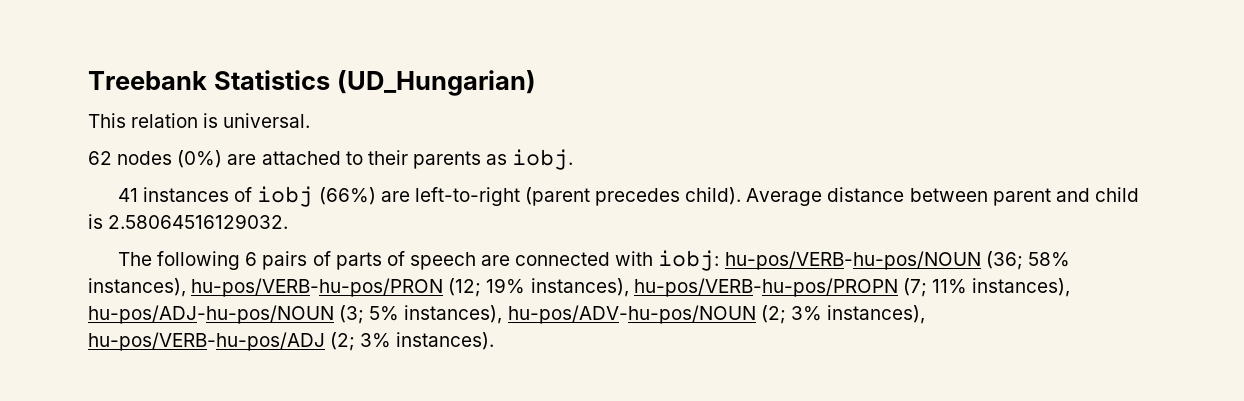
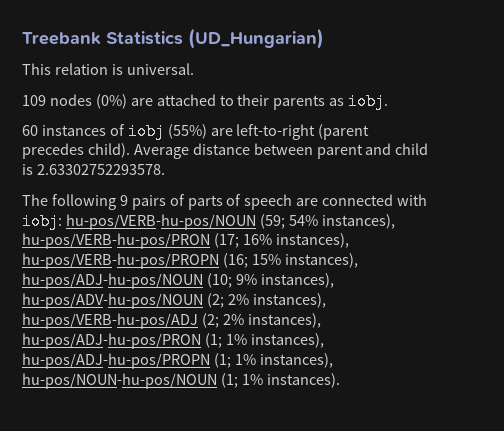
- 62 nodes (0%) are attached to their parents as iobj.
+ 109 nodes (0%) are attached to their parents as iobj.
- 41 instances of iobj (66%) are left-to-right (parent precedes child).
+ 60 instances of iobj (55%) are left-to-right (parent precedes child).
- Average distance between parent and child is 2.58064516129032.
+ Average distance between parent and child is 2.63302752293578.
- The following 6 pairs of parts of speech are connected with iobj: hu-pos/VERB-hu-pos/NOUN (36; 58% instances), hu-pos/VERB-hu-pos/PRON (12; 19% instances), hu-pos/VERB-hu-pos/PROPN (7; 11% instances), hu-pos/ADJ-hu-pos/NOUN (3; 5% instances), hu-pos/ADV-hu-pos/NOUN (2; 3% instances), hu-pos/VERB-hu-pos/ADJ (2; 3% instances).
+ The following 9 pairs of parts of speech are connected with iobj: hu-pos/VERB-hu-pos/NOUN (59; 54% instances), hu-pos/VERB-hu-pos/PRON (17; 16% instances), hu-pos/VERB-hu-pos/PROPN (16; 15% instances), hu-pos/ADJ-hu-pos/NOUN (10; 9% instances), hu-pos/ADV-hu-pos/NOUN (2; 2% instances), hu-pos/VERB-hu-pos/ADJ (2; 2% instances), hu-pos/ADJ-hu-pos/PRON (1; 1% instances), hu-pos/ADJ-hu-pos/PROPN (1; 1% instances), hu-pos/NOUN-hu-pos/NOUN (1; 1% instances).

